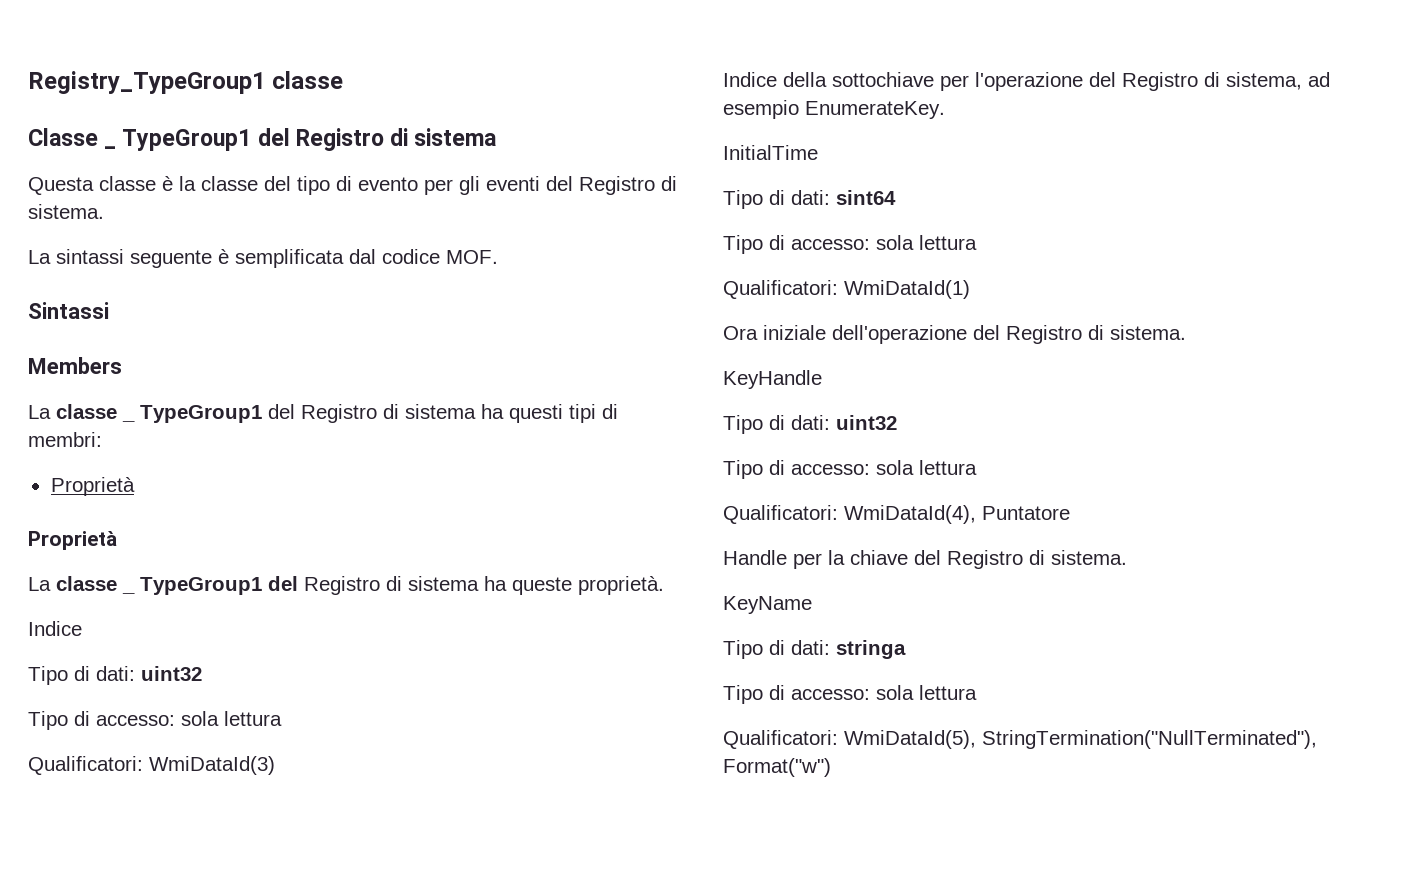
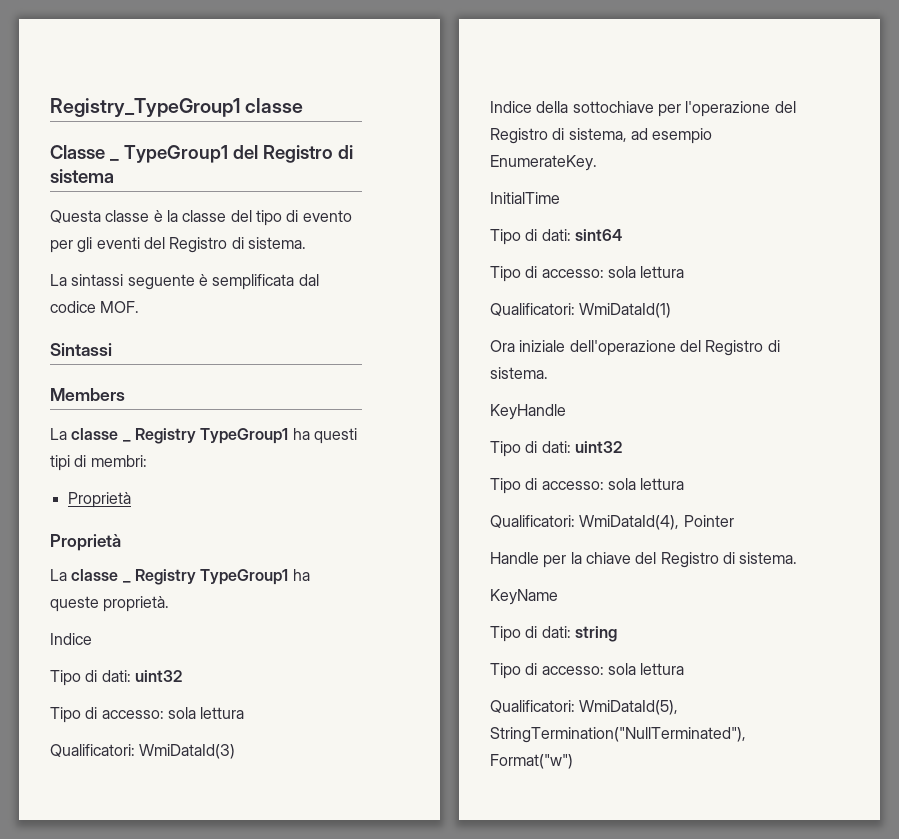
- La classe _ TypeGroup1 del Registro di sistema ha questi tipi di membri:
+ La classe _ Registry TypeGroup1 ha questi tipi di membri:
- La classe _ TypeGroup1 del Registro di sistema ha queste proprietà.
+ La classe _ Registry TypeGroup1 ha queste proprietà.
- Qualificatori: WmiDataId(4), Puntatore
+ Qualificatori: WmiDataId(4), Pointer
- Tipo di dati: stringa
+ Tipo di dati: string

